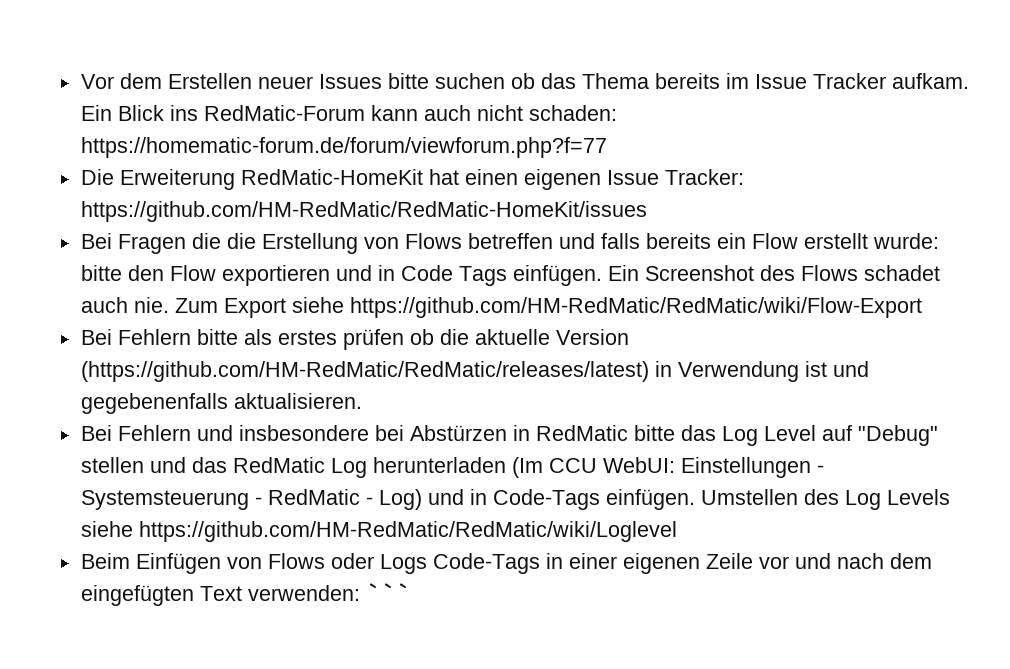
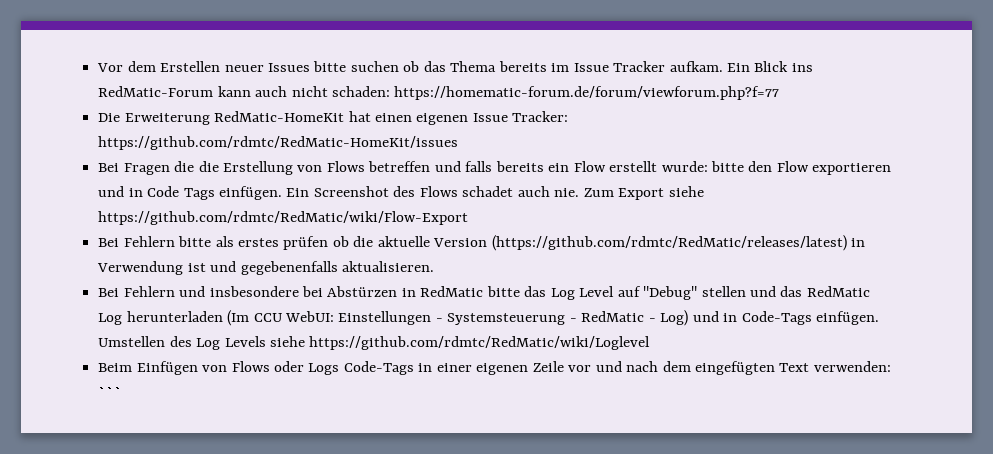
- Die Erweiterung RedMatic-HomeKit hat einen eigenen Issue Tracker: https://github.com/HM-RedMatic/RedMatic-HomeKit/issues
+ Die Erweiterung RedMatic-HomeKit hat einen eigenen Issue Tracker: https://github.com/rdmtc/RedMatic-HomeKit/issues
- Zum Export siehe https://github.com/HM-RedMatic/RedMatic/wiki/Flow-Export
+ Zum Export siehe https://github.com/rdmtc/RedMatic/wiki/Flow-Export
- Bei Fehlern bitte als erstes prüfen ob die aktuelle Version (https://github.com/HM-RedMatic/RedMatic/releases/latest) in Verwendung ist und gegebenenfalls aktualisieren.
+ Bei Fehlern bitte als erstes prüfen ob die aktuelle Version (https://github.com/rdmtc/RedMatic/releases/latest) in Verwendung ist und gegebenenfalls aktualisieren.
- Umstellen des Log Levels siehe https://github.com/HM-RedMatic/RedMatic/wiki/Loglevel
+ Umstellen des Log Levels siehe https://github.com/rdmtc/RedMatic/wiki/Loglevel

